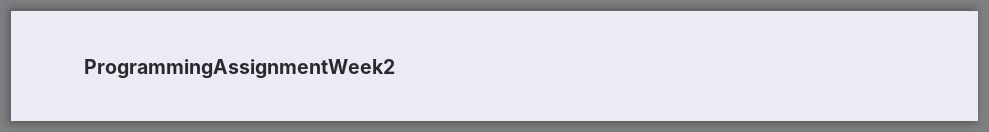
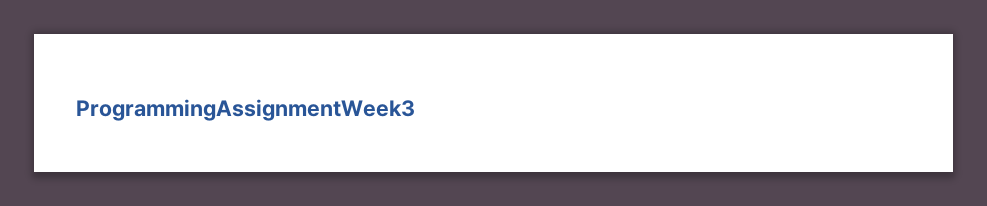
- ProgrammingAssignmentWeek2
+ ProgrammingAssignmentWeek3

